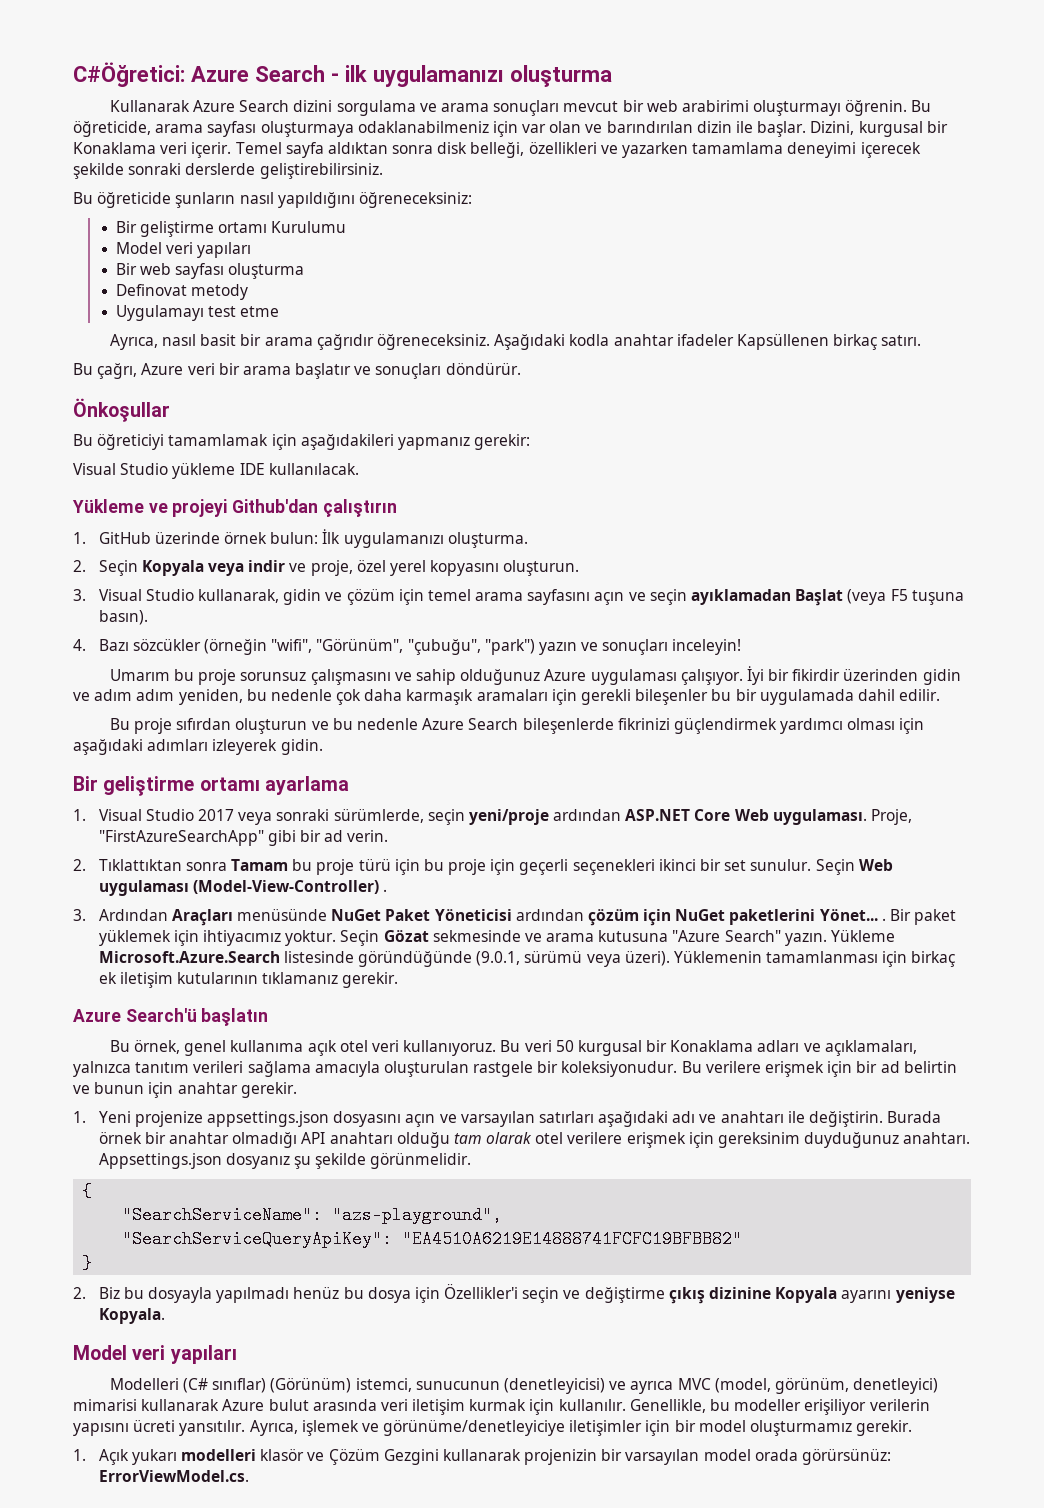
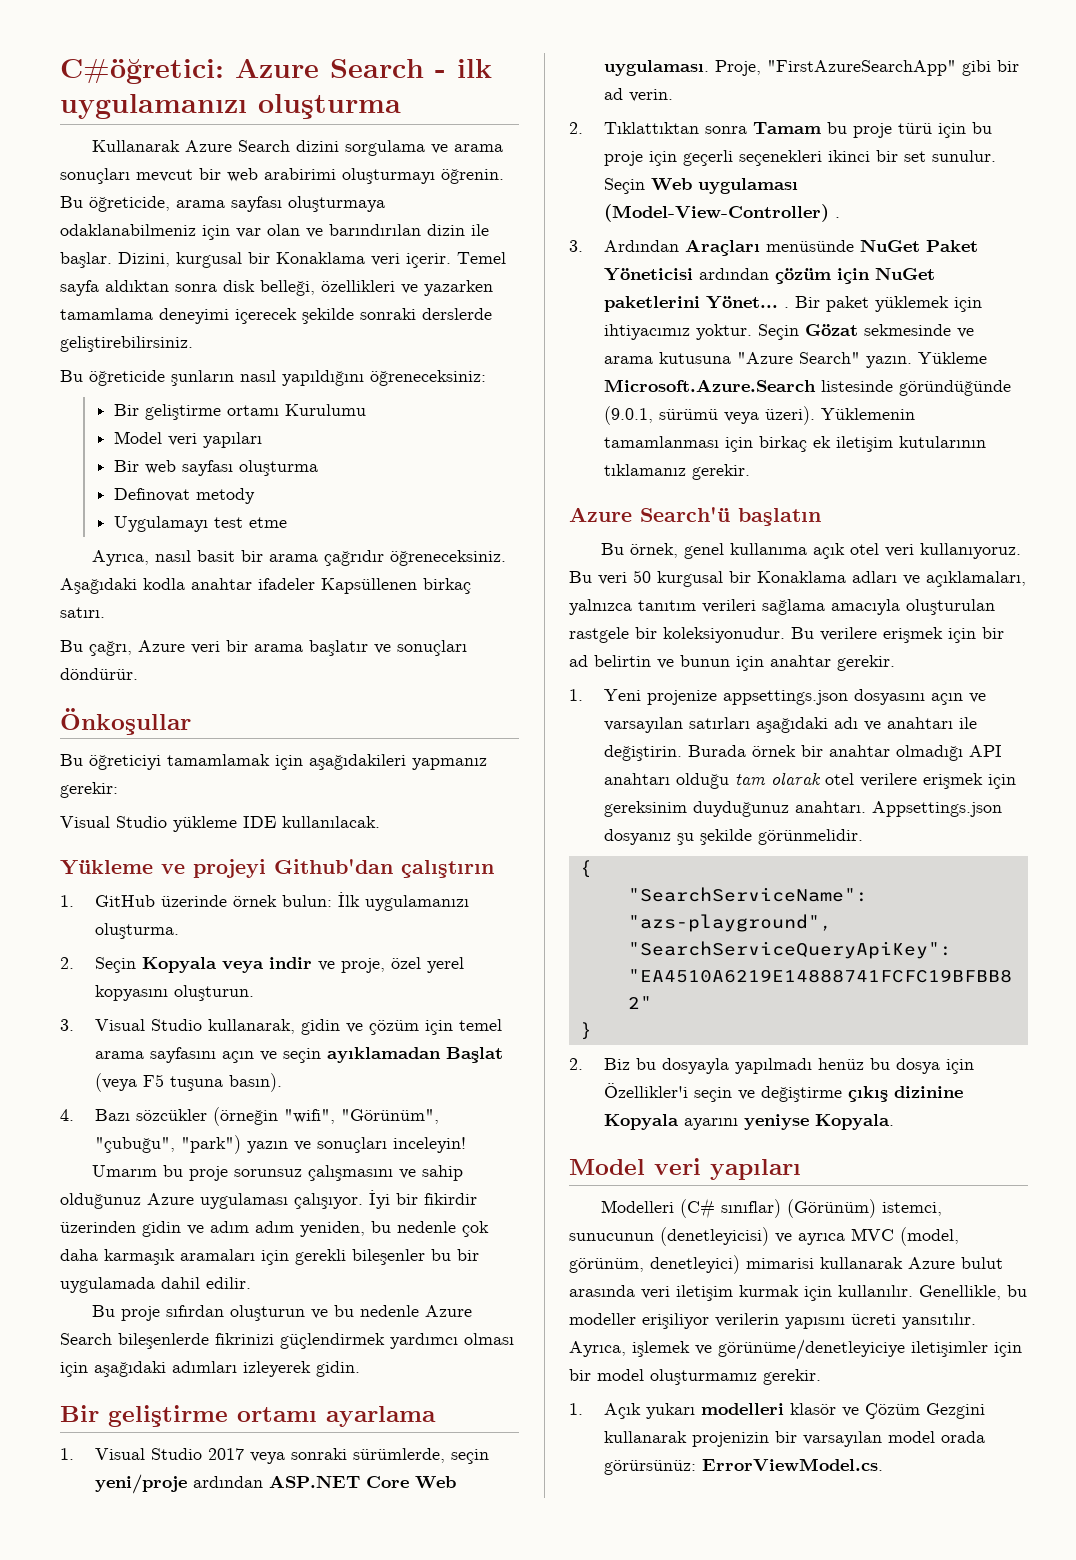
- C#Öğretici: Azure Search - ilk uygulamanızı oluşturma
+ C#öğretici: Azure Search - ilk uygulamanızı oluşturma

